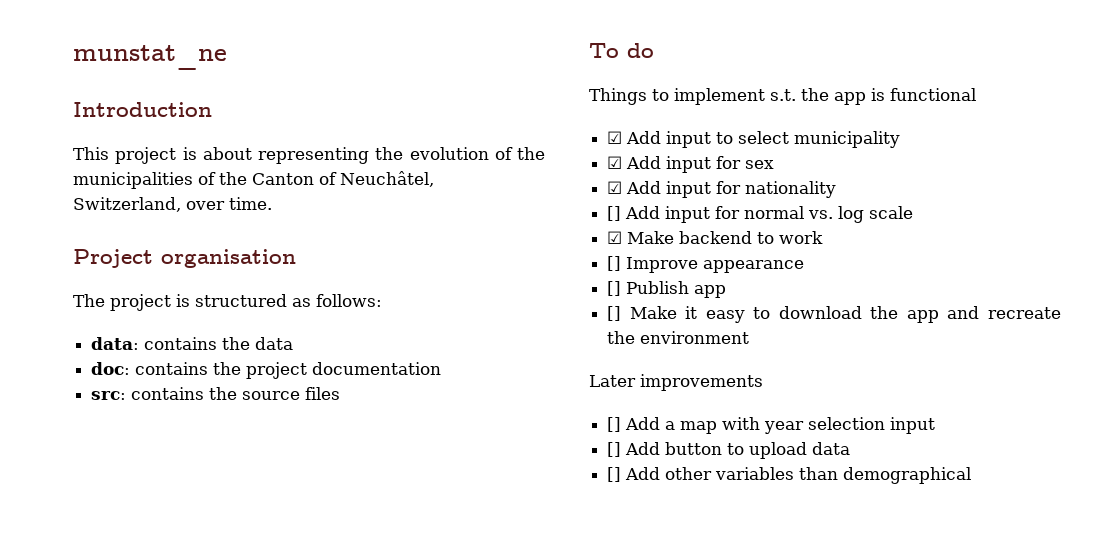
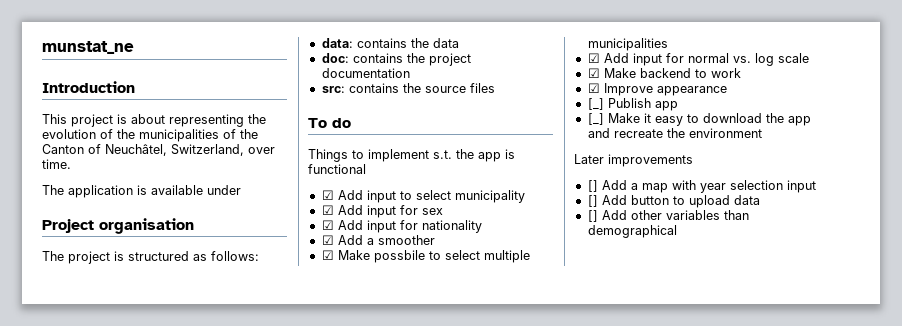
+ The application is available under
- [] Add input for normal vs. log scale
+ ☑ Add a smoother
+ ☑ Make possbile to select multiple municipalities
+ ☑ Add input for normal vs. log scale
- [] Improve appearance
+ ☑ Improve appearance
- [] Publish app
+ [_] Publish app
- [] Make it easy to download the app and recreate the environment
+ [_] Make it easy to download the app and recreate the environment

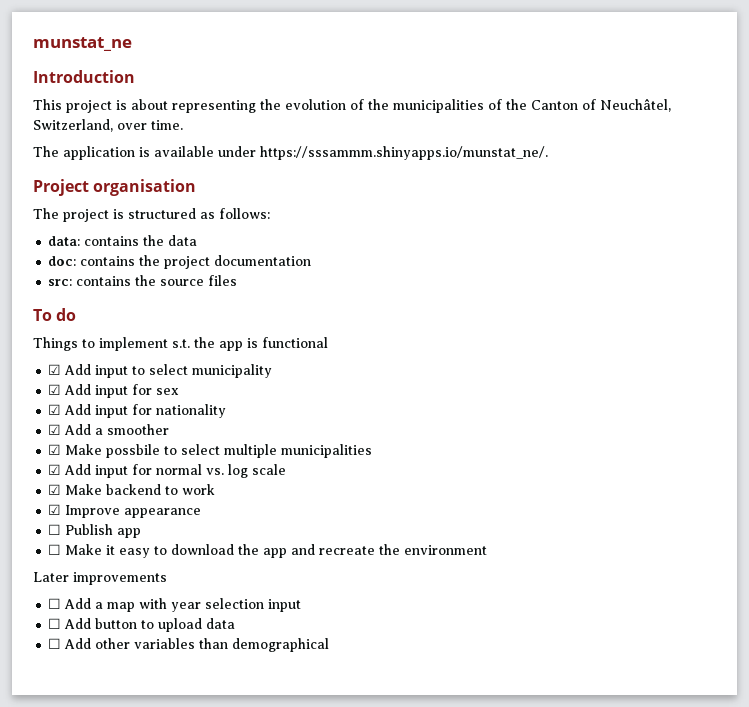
- The application is available under
+ The application is available under https://sssammm.shinyapps.io/munstat_ne/.
- [_] Publish app
+ ☐ Publish app
- [_] Make it easy to download the app and recreate the environment
+ ☐ Make it easy to download the app and recreate the environment
- [] Add a map with year selection input
+ ☐ Add a map with year selection input
- [] Add button to upload data
+ ☐ Add button to upload data
- [] Add other variables than demographical
+ ☐ Add other variables than demographical

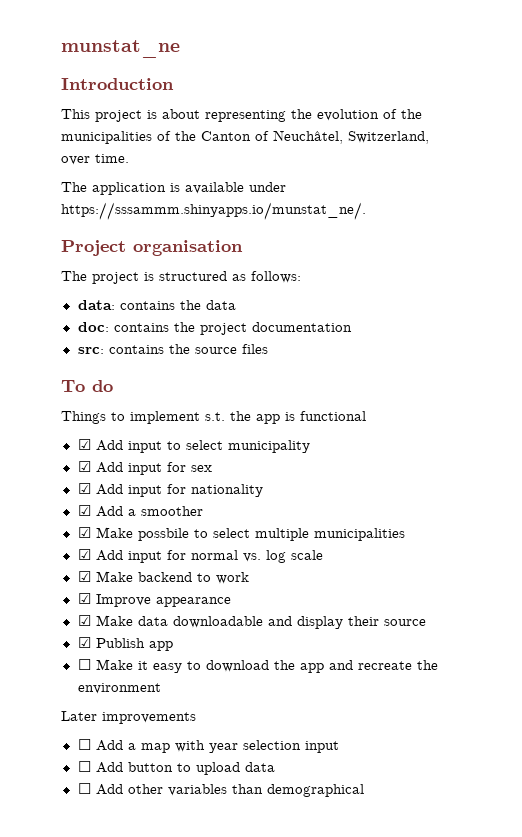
- ☐ Publish app
+ ☑ Make data downloadable and display their source
+ ☑ Publish app

